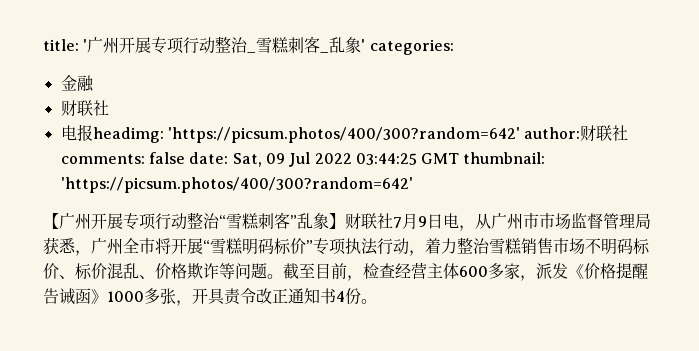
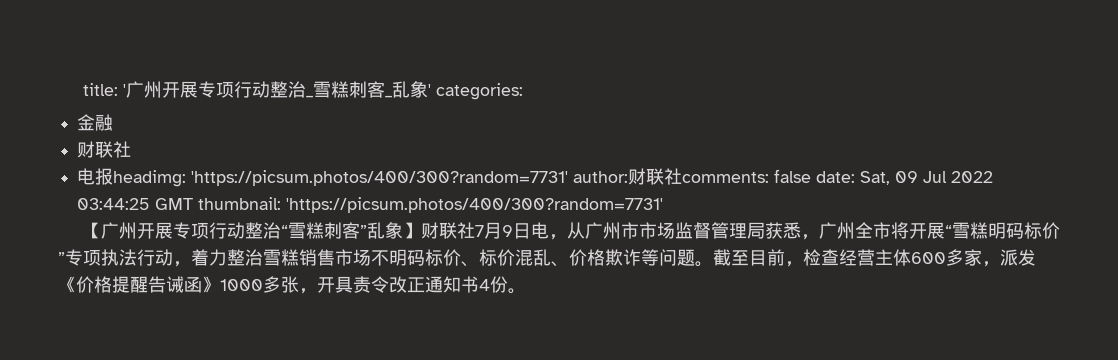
- 电报headimg: 'https://picsum.photos/400/300?random=642' author:财联社comments: false date: Sat, 09 Jul 2022 03:44:25 GMT thumbnail: 'https://picsum.photos/400/300?random=642'
+ 电报headimg: 'https://picsum.photos/400/300?random=7731' author:财联社comments: false date: Sat, 09 Jul 2022 03:44:25 GMT thumbnail: 'https://picsum.photos/400/300?random=7731'

